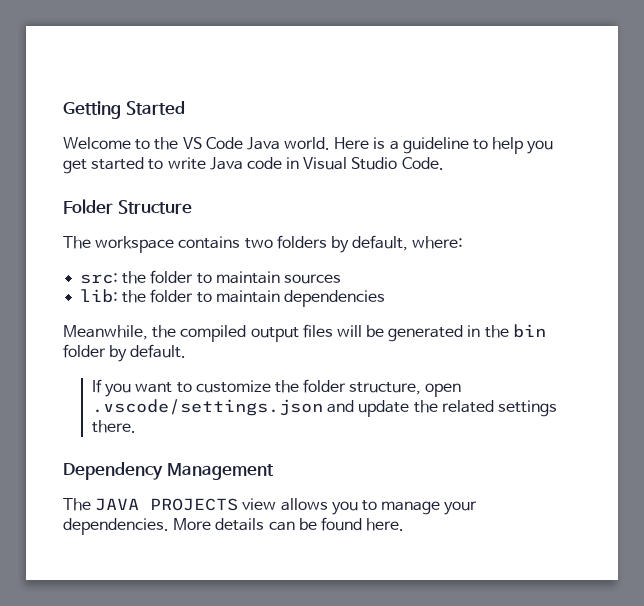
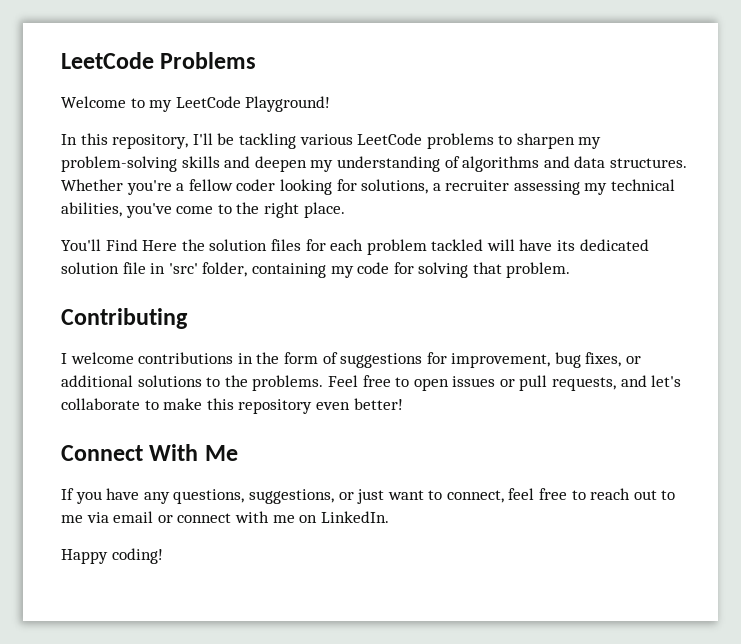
- Getting Started
+ LeetCode Problems
- Welcome to the VS Code Java world. Here is a guideline to help you get started to write Java code in Visual Studio Code.
- Folder Structure
- The workspace contains two folders by default, where:
- src: the folder to maintain sources
- lib: the folder to maintain dependencies
- Meanwhile, the compiled output files will be generated in the bin folder by default.
- If you want to customize the folder structure, open .vscode/settings.json and update the related settings there.
- Dependency Management
- The JAVA PROJECTS view allows you to manage your dependencies. More details can be found here.
+ Welcome to my LeetCode Playground!
+ In this repository, I'll be tackling various LeetCode problems to sharpen my problem-solving skills and deepen my understanding of algorithms and data structures. Whether you're a fellow coder looking for solutions, a recruiter assessing my technical abilities, you've come to the right place.
+ You'll Find Here the solution files for each problem tackled will have its dedicated solution file in 'src' folder, containing my code for solving that problem.
+ Contributing
+ I welcome contributions in the form of suggestions for improvement, bug fixes, or additional solutions to the problems. Feel free to open issues or pull requests, and let's collaborate to make this repository even better!
+ Connect With Me
+ If you have any questions, suggestions, or just want to connect, feel free to reach out to me via email or connect with me on LinkedIn.
+ Happy coding!

